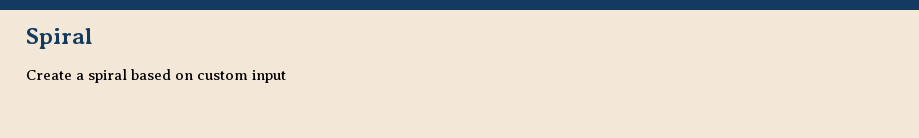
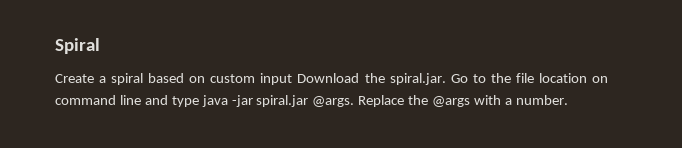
- Create a spiral based on custom input
+ Create a spiral based on custom input Download the spiral.jar. Go to the file location on command line and type java -jar spiral.jar @args. Replace the @args with a number.

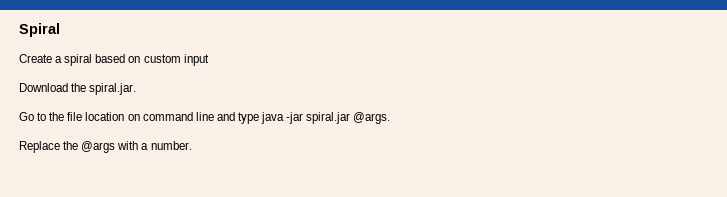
- Create a spiral based on custom input Download the spiral.jar. Go to the file location on command line and type java -jar spiral.jar @args. Replace the @args with a number.
+ Create a spiral based on custom input
+ Download the spiral.jar.
+ Go to the file location on command line and type java -jar spiral.jar @args.
+ Replace the @args with a number.

